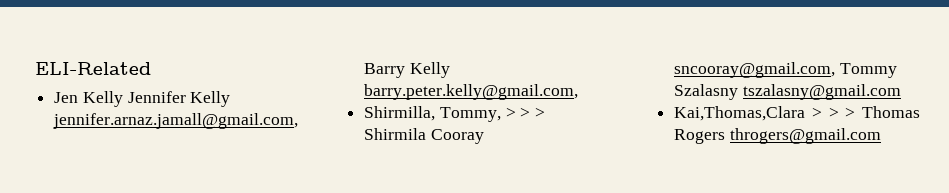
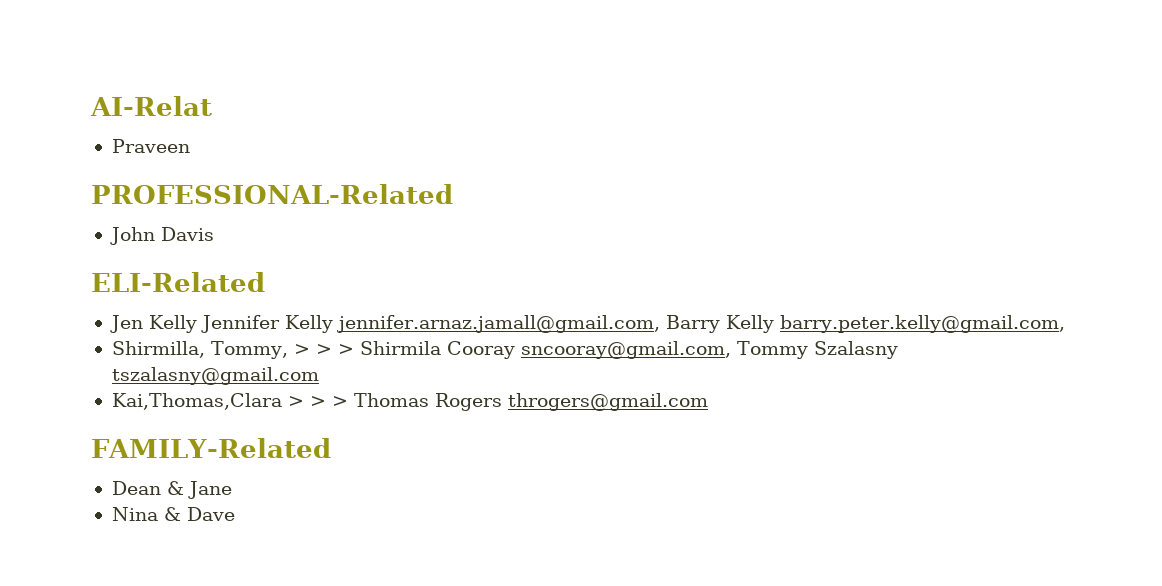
+ AI-Relat
+ Praveen
+ PROFESSIONAL-Related
+ John Davis
+ FAMILY-Related
+ Dean & Jane
+ Nina & Dave

